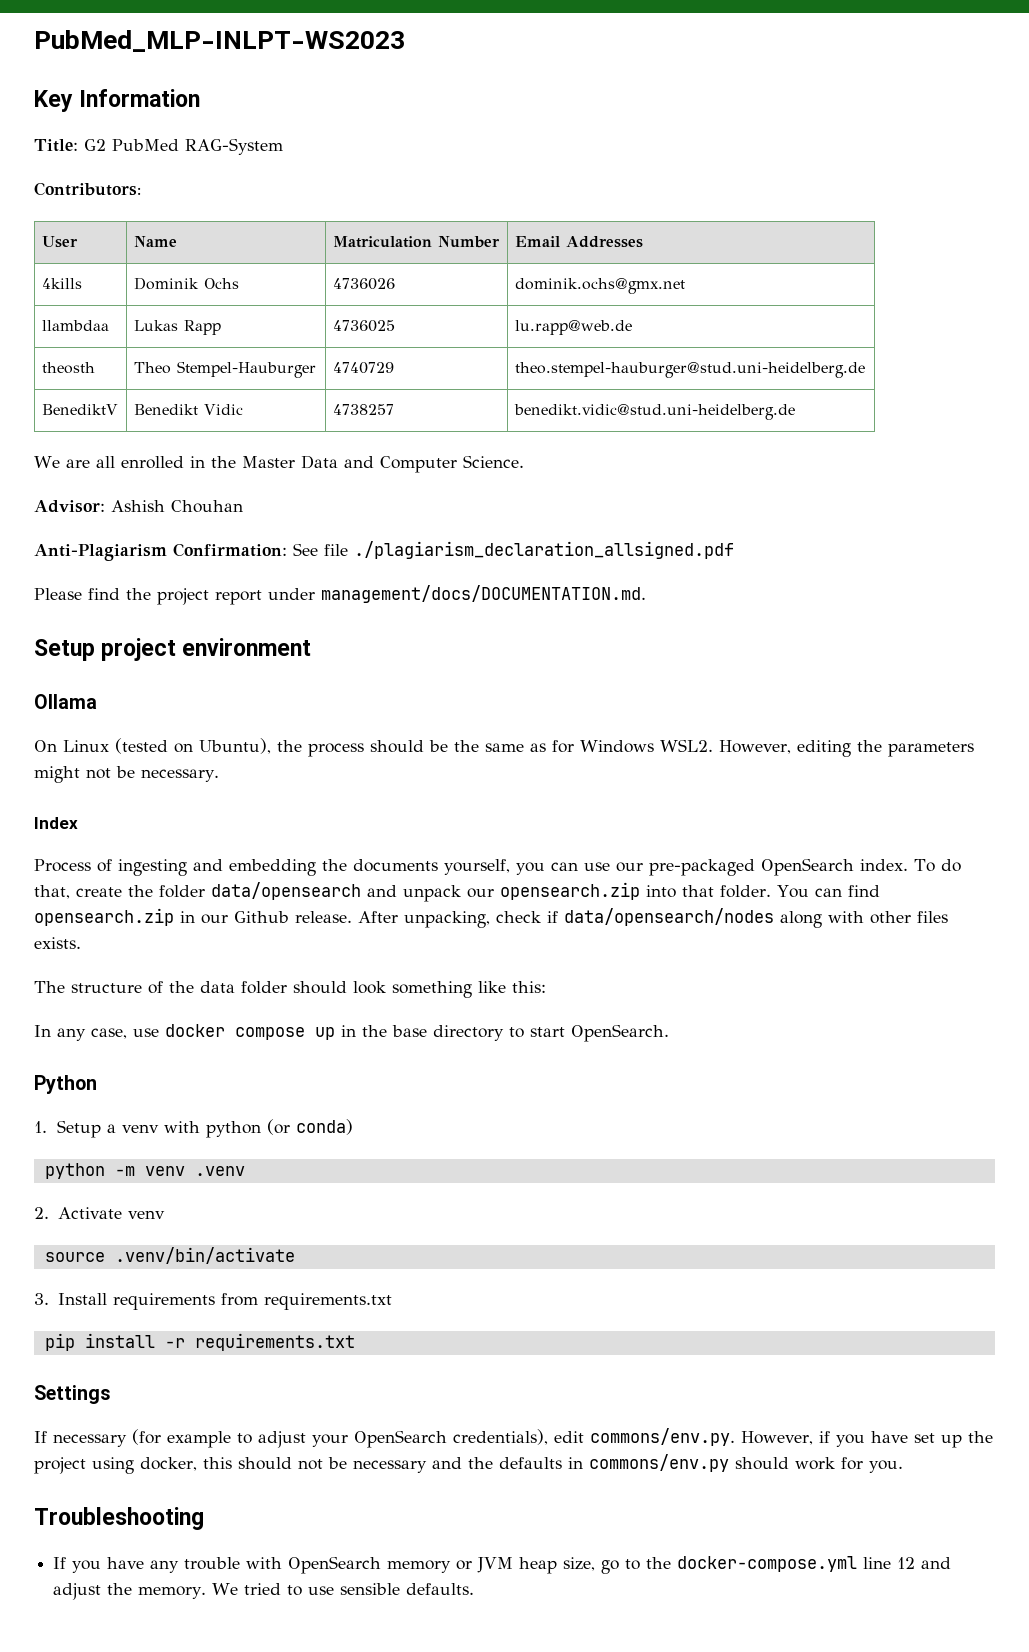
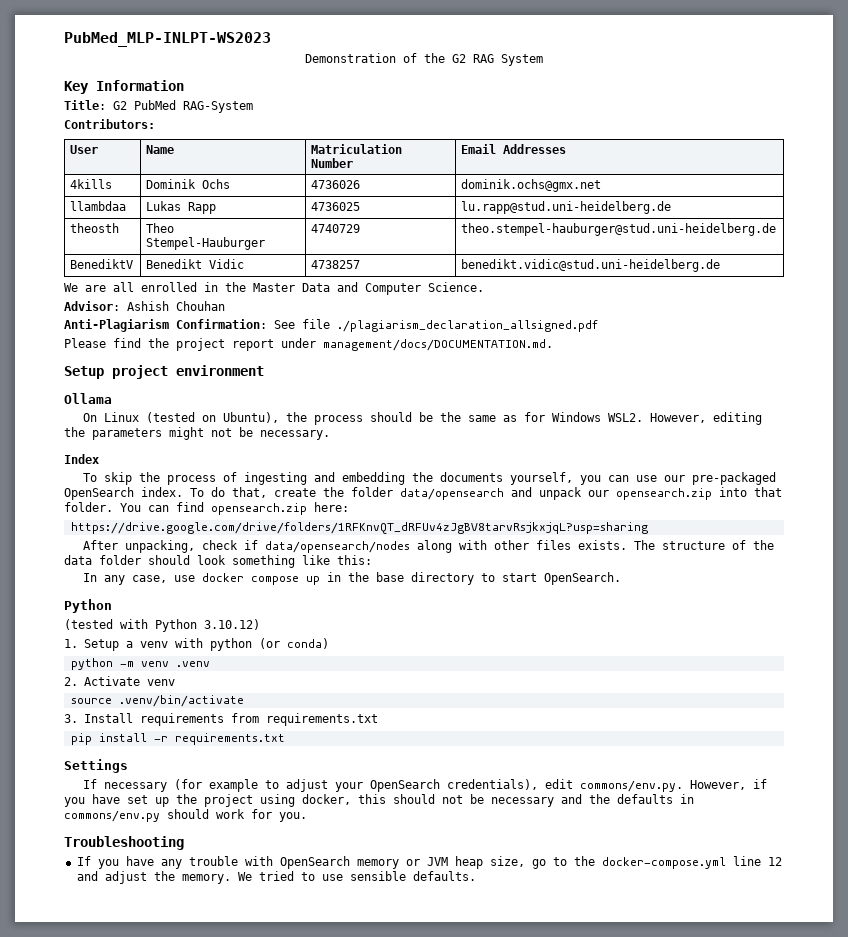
+ Demonstration of the G2 RAG System
- llambdaa | Lukas Rapp | 4736025 | lu.rapp@web.de
+ llambdaa | Lukas Rapp | 4736025 | lu.rapp@stud.uni-heidelberg.de
- Process of ingesting and embedding the documents yourself, you can use our pre-packaged OpenSearch index.
+ To skip the process of ingesting and embedding the documents yourself, you can use our pre-packaged OpenSearch index.
- You can find opensearch.zip in our Github release. After unpacking, check if data/opensearch/nodes along with other files exists.
- The structure of the data folder should look something like this:
+ You can find opensearch.zip here:
+ https://drive.google.com/drive/folders/1RFKnvQT_dRFUv4zJgBV8tarvRsjkxjqL?usp=sharing
+ After unpacking, check if data/opensearch/nodes along with other files exists. The structure of the data folder should look something like this:
+ (tested with Python 3.10.12)

